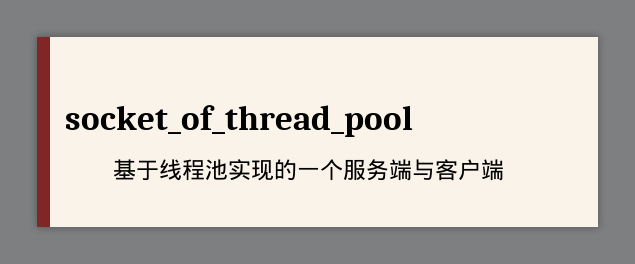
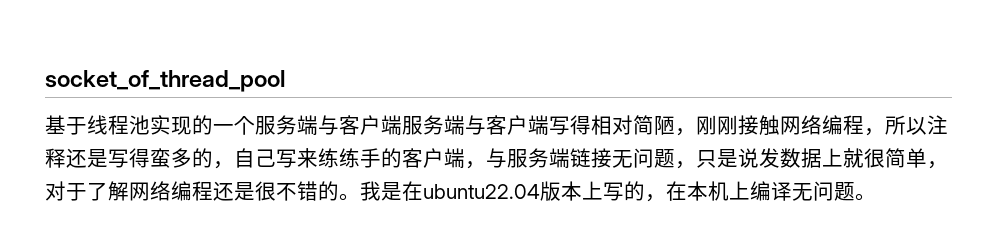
- 基于线程池实现的一个服务端与客户端
+ 基于线程池实现的一个服务端与客户端服务端与客户端写得相对简陋，刚刚接触网络编程，所以注释还是写得蛮多的，自己写来练练手的客户端，与服务端链接无问题，只是说发数据上就很简单，对于了解网络编程还是很不错的。我是在ubuntu22.04版本上写的，在本机上编译无问题。

